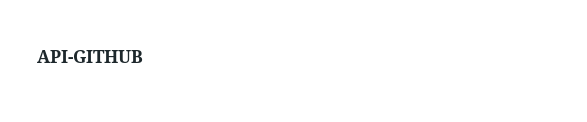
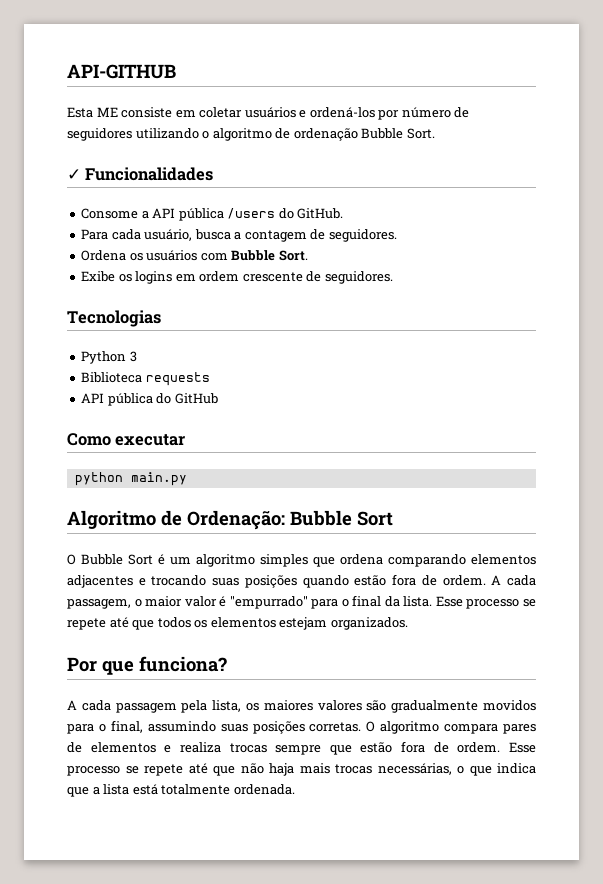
+ Esta ME consiste em coletar usuários e ordená-los por número de seguidores utilizando o algoritmo de ordenação Bubble Sort.
+ ✓ Funcionalidades
+ Consome a API pública /users do GitHub.
+ Para cada usuário, busca a contagem de seguidores.
+ Ordena os usuários com Bubble Sort.
+ Exibe os logins em ordem crescente de seguidores.
+ Tecnologias
+ Python 3
+ Biblioteca requests
+ API pública do GitHub
+ Como executar
+ python main.py
+ Algoritmo de Ordenação: Bubble Sort
+ O Bubble Sort é um algoritmo simples que ordena comparando elementos adjacentes e trocando suas posições quando estão fora de ordem. A cada passagem, o maior valor é "empurrado" para o final da lista. Esse processo se repete até que todos os elementos estejam organizados.
+ Por que funciona?
+ A cada passagem pela lista, os maiores valores são gradualmente movidos para o final, assumindo suas posições corretas. O algoritmo compara pares de elementos e realiza trocas sempre que estão fora de ordem. Esse processo se repete até que não haja mais trocas necessárias, o que indica que a lista está totalmente ordenada.

